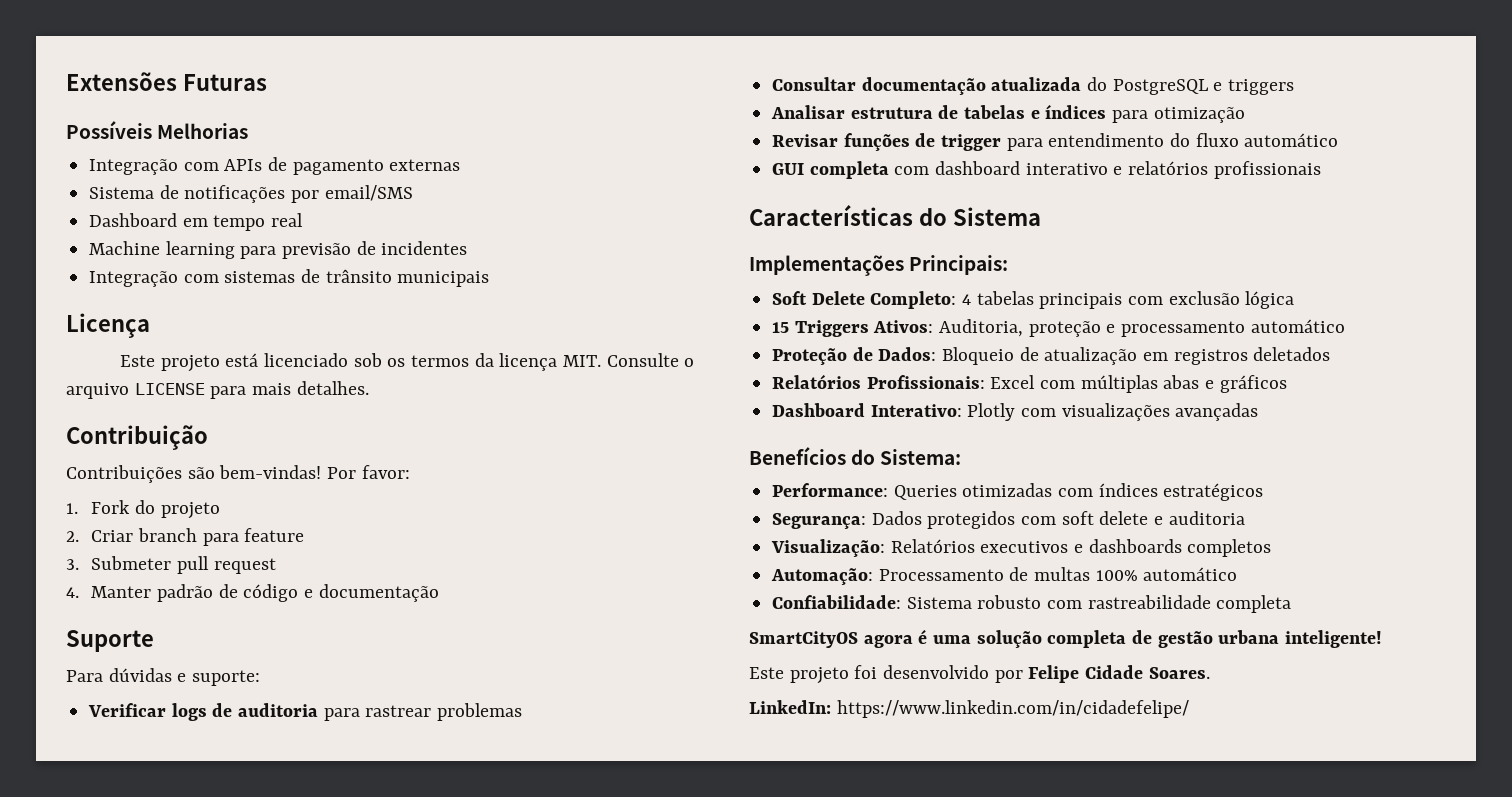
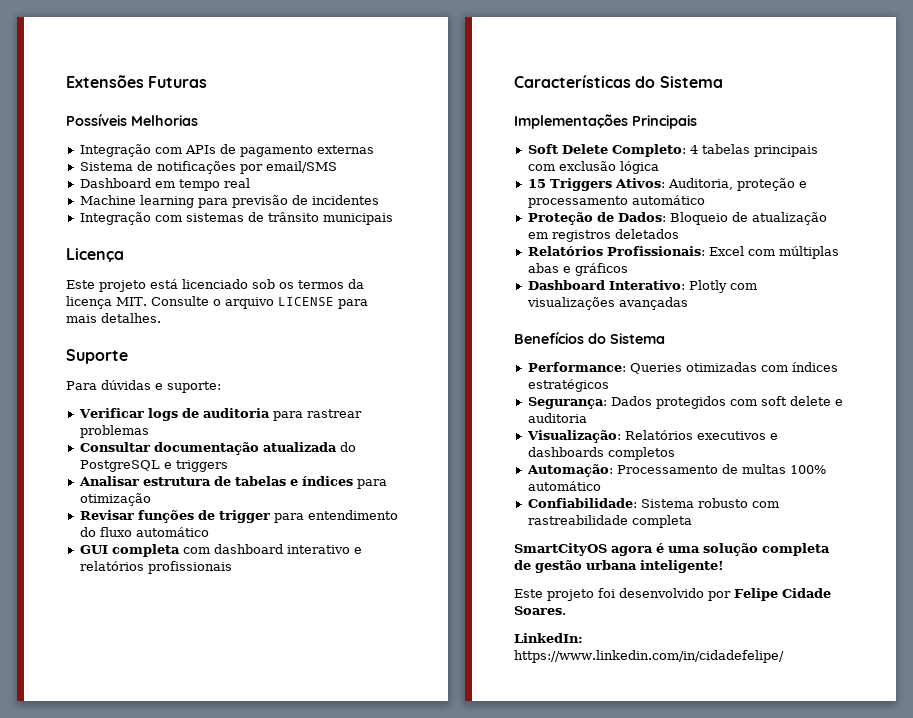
- Contribuição
- Contribuições são bem-vindas! Por favor:
- 1. Fork do projeto
- 2. Criar branch para feature
- 3. Submeter pull request
- 4. Manter padrão de código e documentação
- Implementações Principais:
+ Implementações Principais
- Benefícios do Sistema:
+ Benefícios do Sistema

